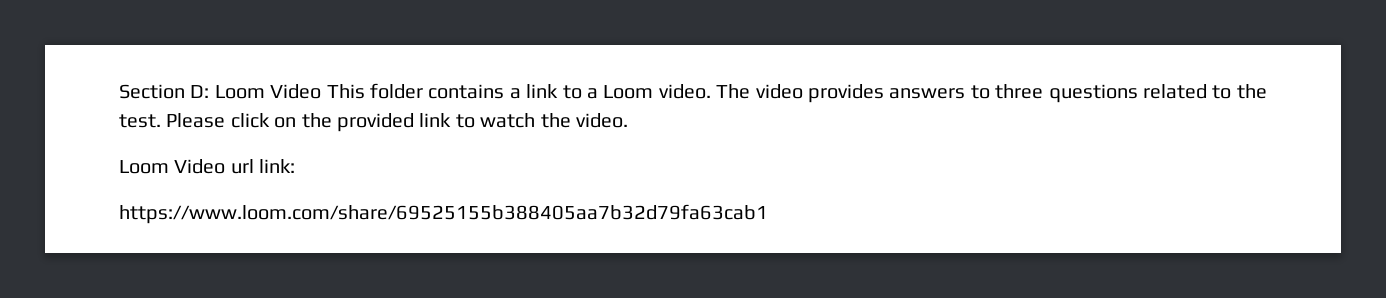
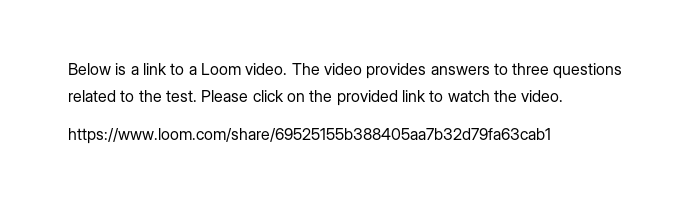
- Section D: Loom Video This folder contains a link to a Loom video.
+ Below is a link to a Loom video.
- Loom Video url link:

